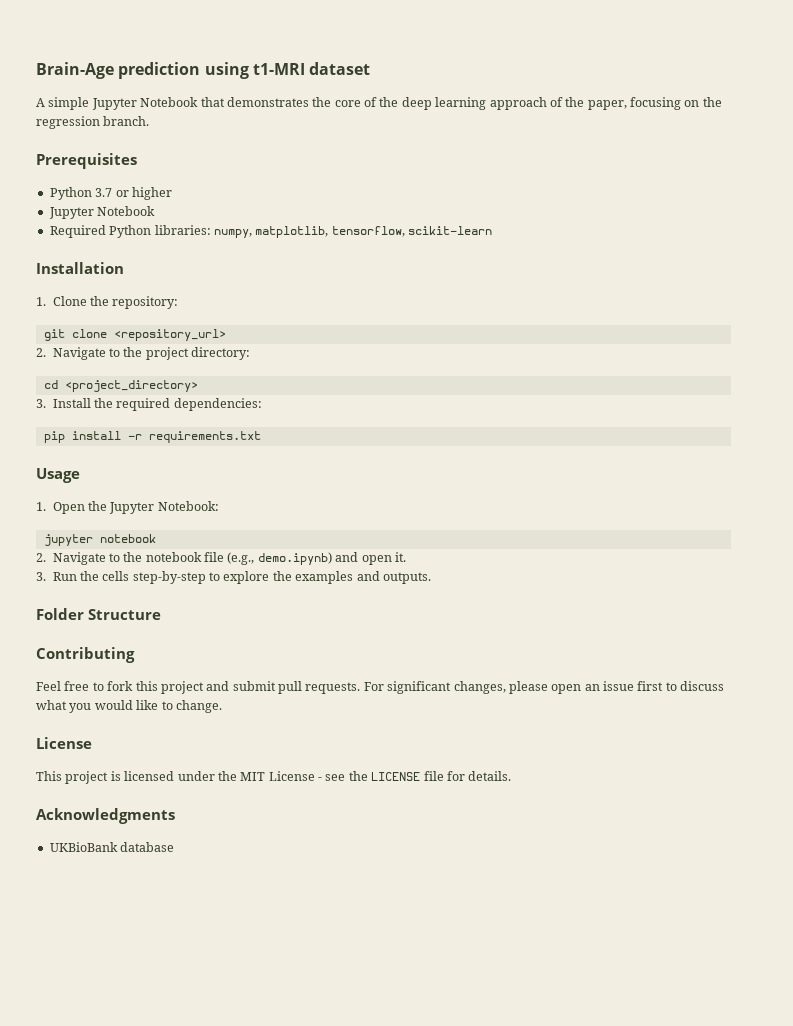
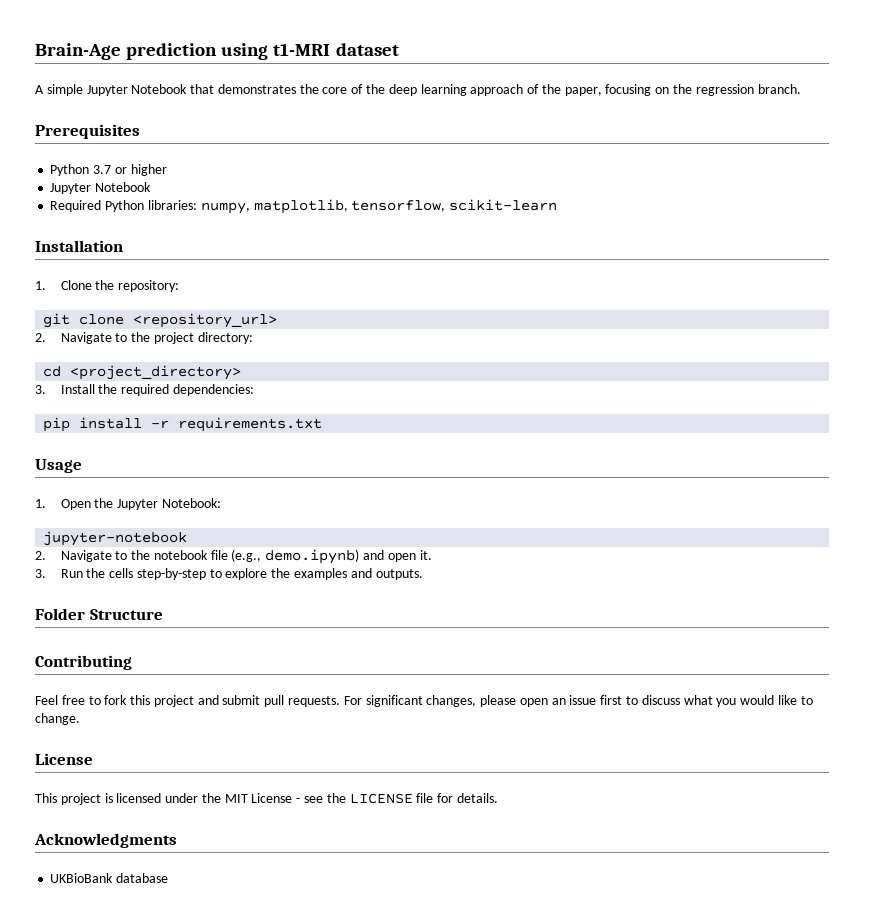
- jupyter notebook
+ jupyter-notebook

